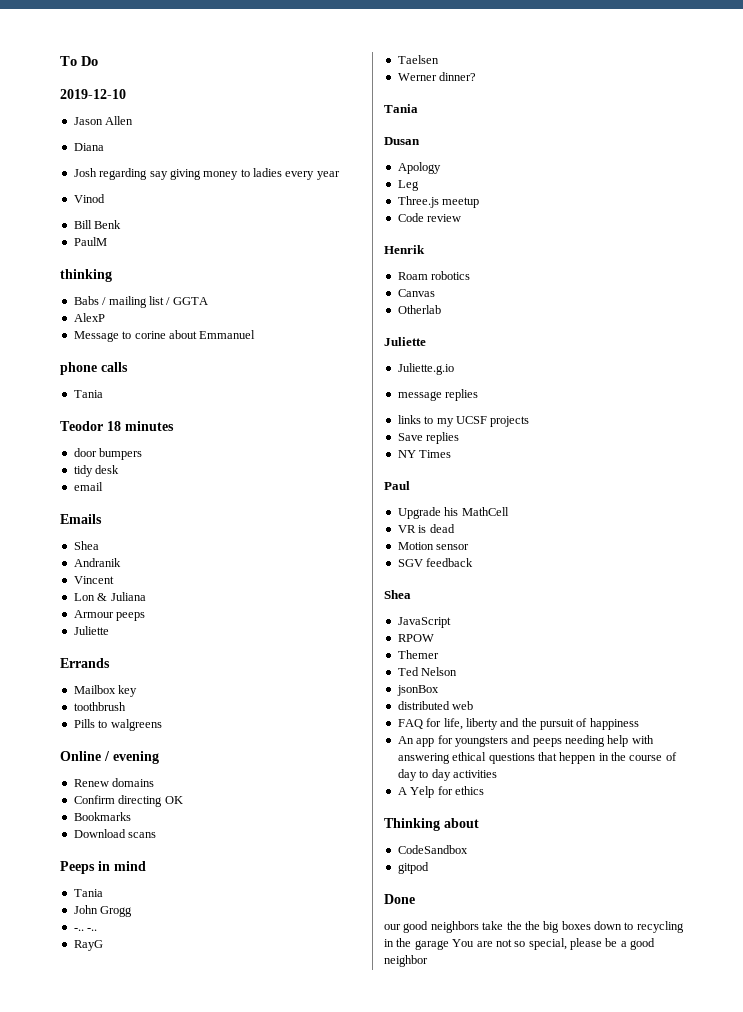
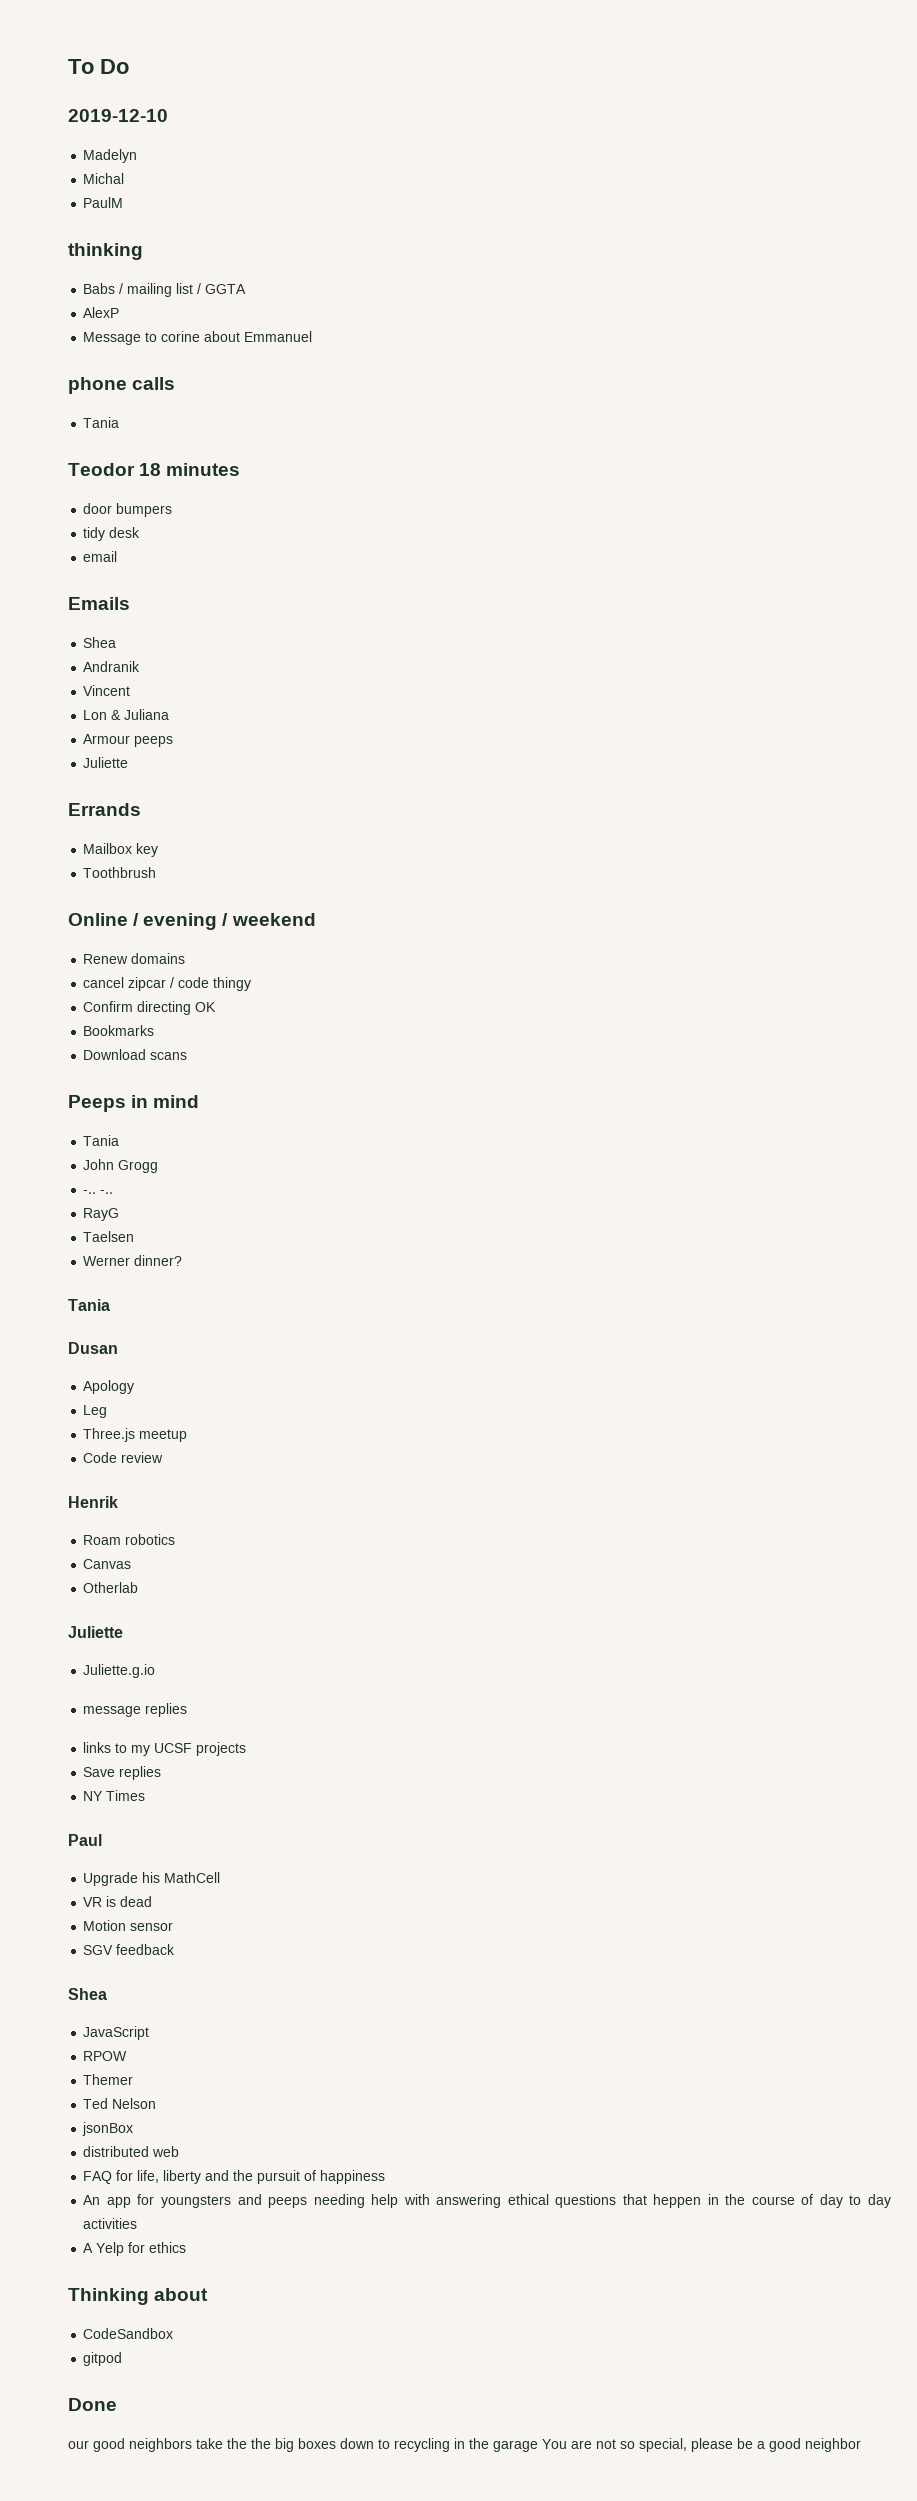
- Jason Allen
- Diana
- Josh regarding say giving money to ladies every year
- Vinod
- Bill Benk
+ Madelyn
+ Michal
- toothbrush
- Pills to walgreens
+ Toothbrush
- Online / evening
+ Online / evening / weekend
+ cancel zipcar / code thingy

